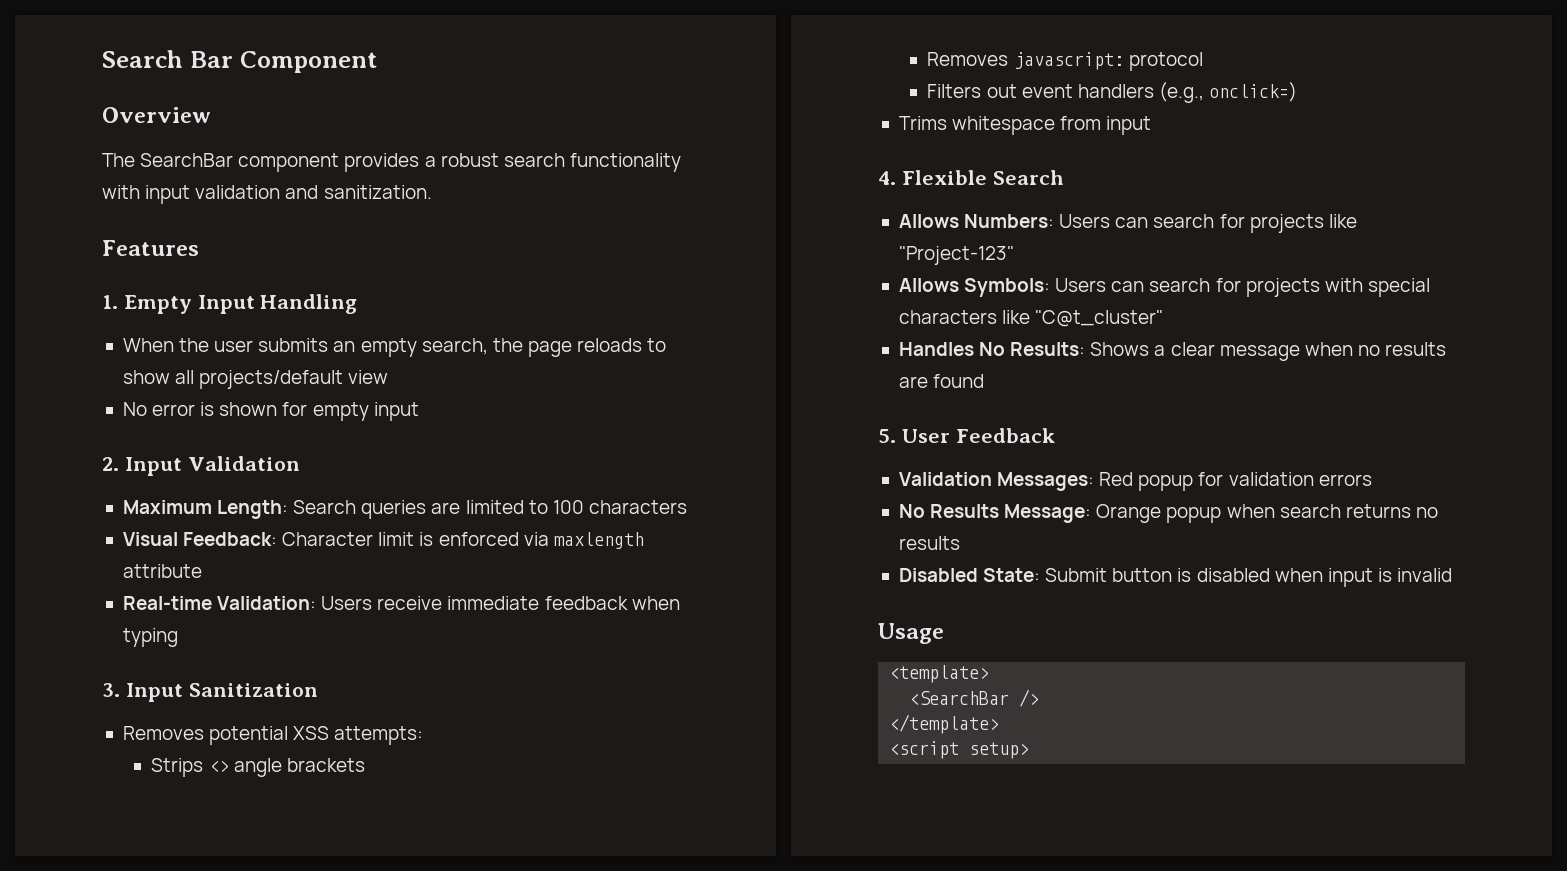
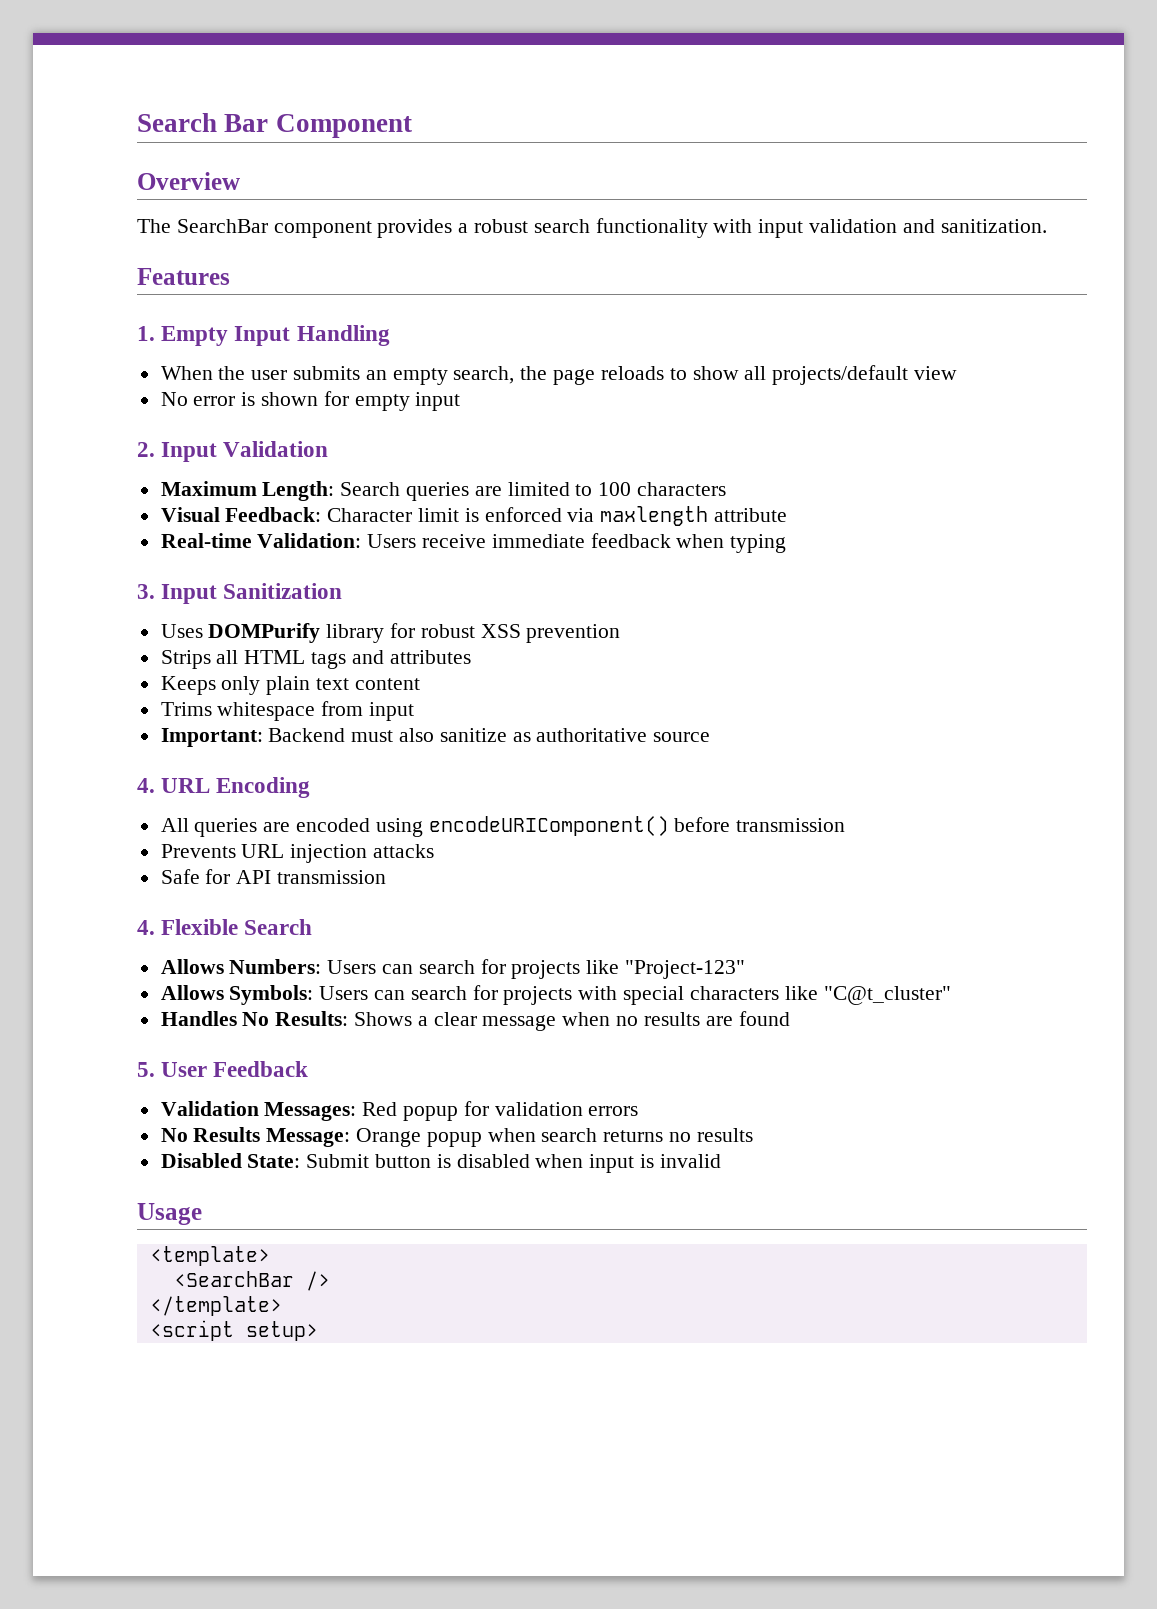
- Removes potential XSS attempts:
- Strips <> angle brackets
- Removes javascript: protocol
- Filters out event handlers (e.g., onclick=)
+ Uses DOMPurify library for robust XSS prevention
+ Strips all HTML tags and attributes
+ Keeps only plain text content
  Trims whitespace from input
+ Important: Backend must also sanitize as authoritative source
+ 4. URL Encoding
+ All queries are encoded using encodeURIComponent() before transmission
+ Prevents URL injection attacks
+ Safe for API transmission

